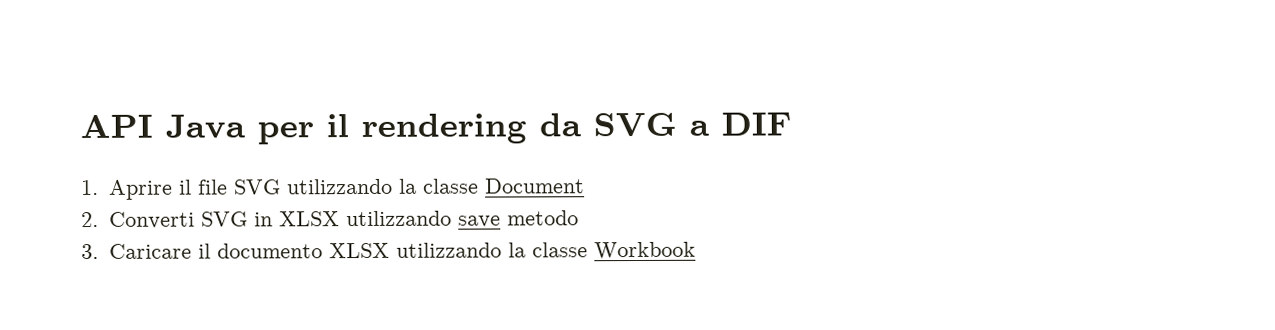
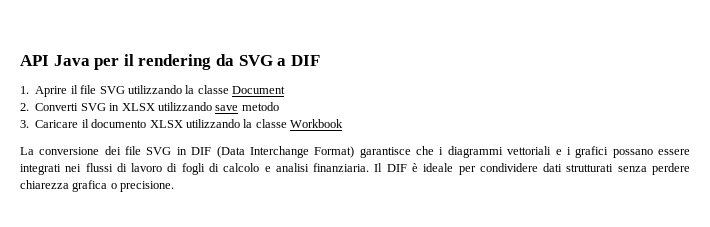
+ La conversione dei file SVG in DIF (Data Interchange Format) garantisce che i diagrammi vettoriali e i grafici possano essere integrati nei flussi di lavoro di fogli di calcolo e analisi finanziaria. Il DIF è ideale per condividere dati strutturati senza perdere chiarezza grafica o precisione.

